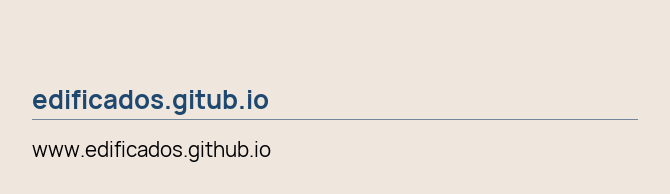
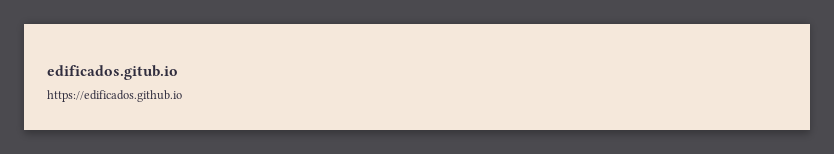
- www.edificados.github.io
+ https://edificados.github.io

